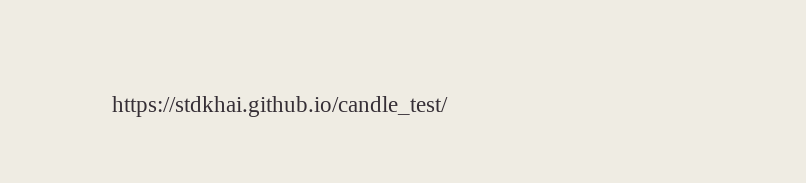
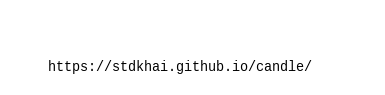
- https://stdkhai.github.io/candle_test/
+ https://stdkhai.github.io/candle/

